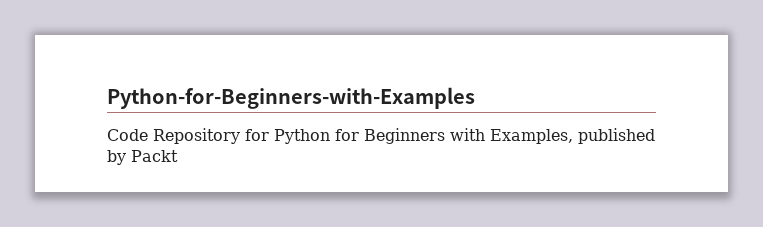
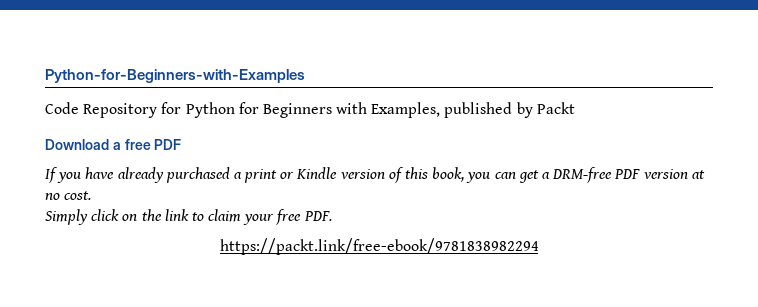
+ Download a free PDF
+ If you have already purchased a print or Kindle version of this book, you can get a DRM-free PDF version at no cost.
+ Simply click on the link to claim your free PDF.
+ https://packt.link/free-ebook/9781838982294

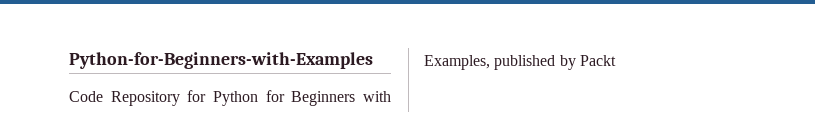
- Download a free PDF
- If you have already purchased a print or Kindle version of this book, you can get a DRM-free PDF version at no cost.
- Simply click on the link to claim your free PDF.
- https://packt.link/free-ebook/9781838982294

